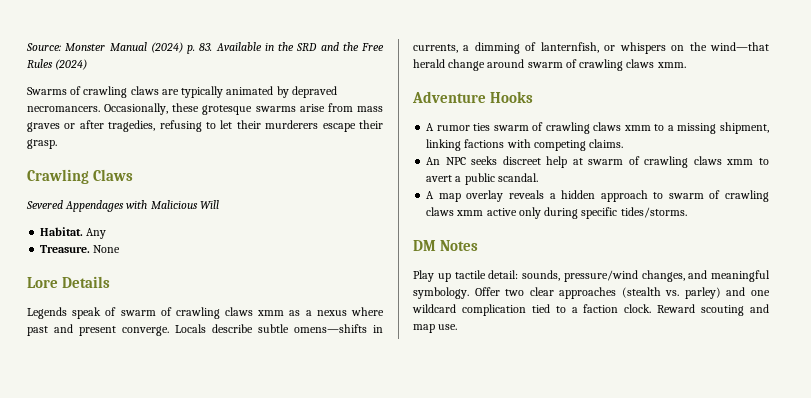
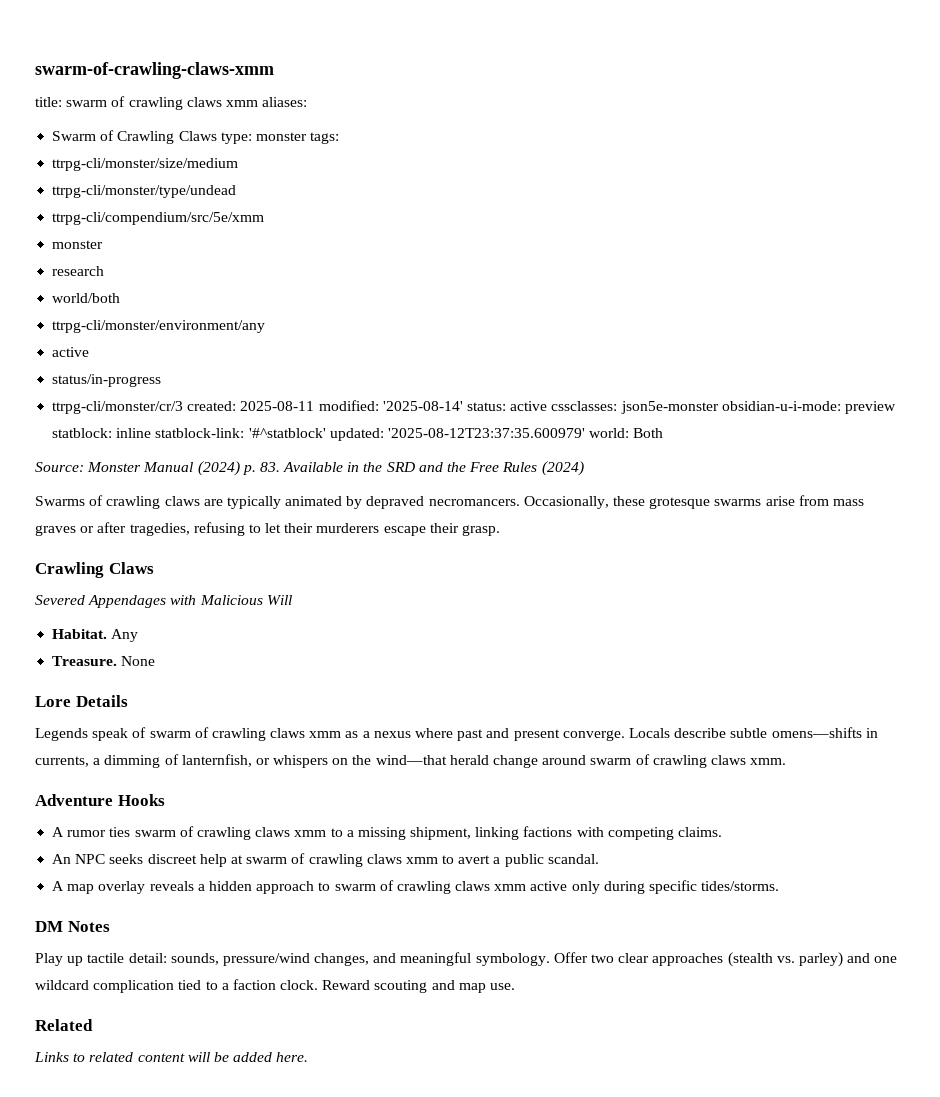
+ swarm-of-crawling-claws-xmm
+ title: swarm of crawling claws xmm aliases:
+ Swarm of Crawling Claws type: monster tags:
+ ttrpg-cli/monster/size/medium
+ ttrpg-cli/monster/type/undead
+ ttrpg-cli/compendium/src/5e/xmm
+ monster
+ research
+ world/both
+ ttrpg-cli/monster/environment/any
+ active
+ status/in-progress
+ ttrpg-cli/monster/cr/3 created: 2025-08-11 modified: '2025-08-14' status: active cssclasses: json5e-monster obsidian-u-i-mode: preview statblock: inline statblock-link: '#^statblock' updated: '2025-08-12T23:37:35.600979' world: Both
+ Related
+ Links to related content will be added here.

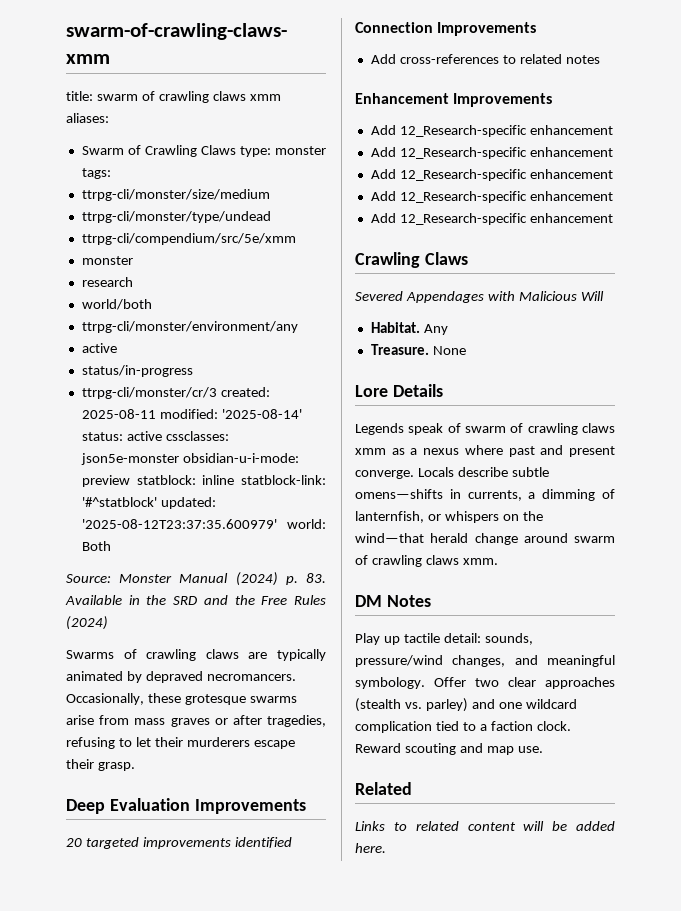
+ Deep Evaluation Improvements
+ 20 targeted improvements identified
+ Connection Improvements
+ Add cross-references to related notes
+ Enhancement Improvements
+ Add 12_Research-specific enhancement
+ Add 12_Research-specific enhancement
+ Add 12_Research-specific enhancement
+ Add 12_Research-specific enhancement
+ Add 12_Research-specific enhancement
- Adventure Hooks
- A rumor ties swarm of crawling claws xmm to a missing shipment, linking factions with competing claims.
- An NPC seeks discreet help at swarm of crawling claws xmm to avert a public scandal.
- A map overlay reveals a hidden approach to swarm of crawling claws xmm active only during specific tides/storms.

